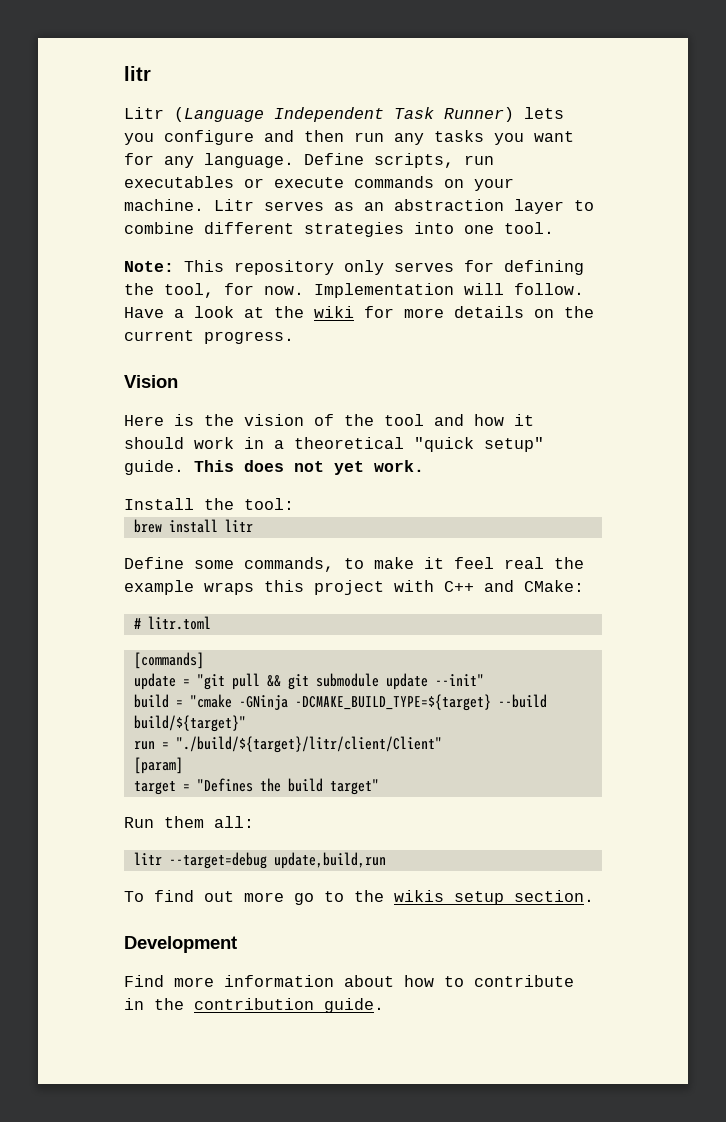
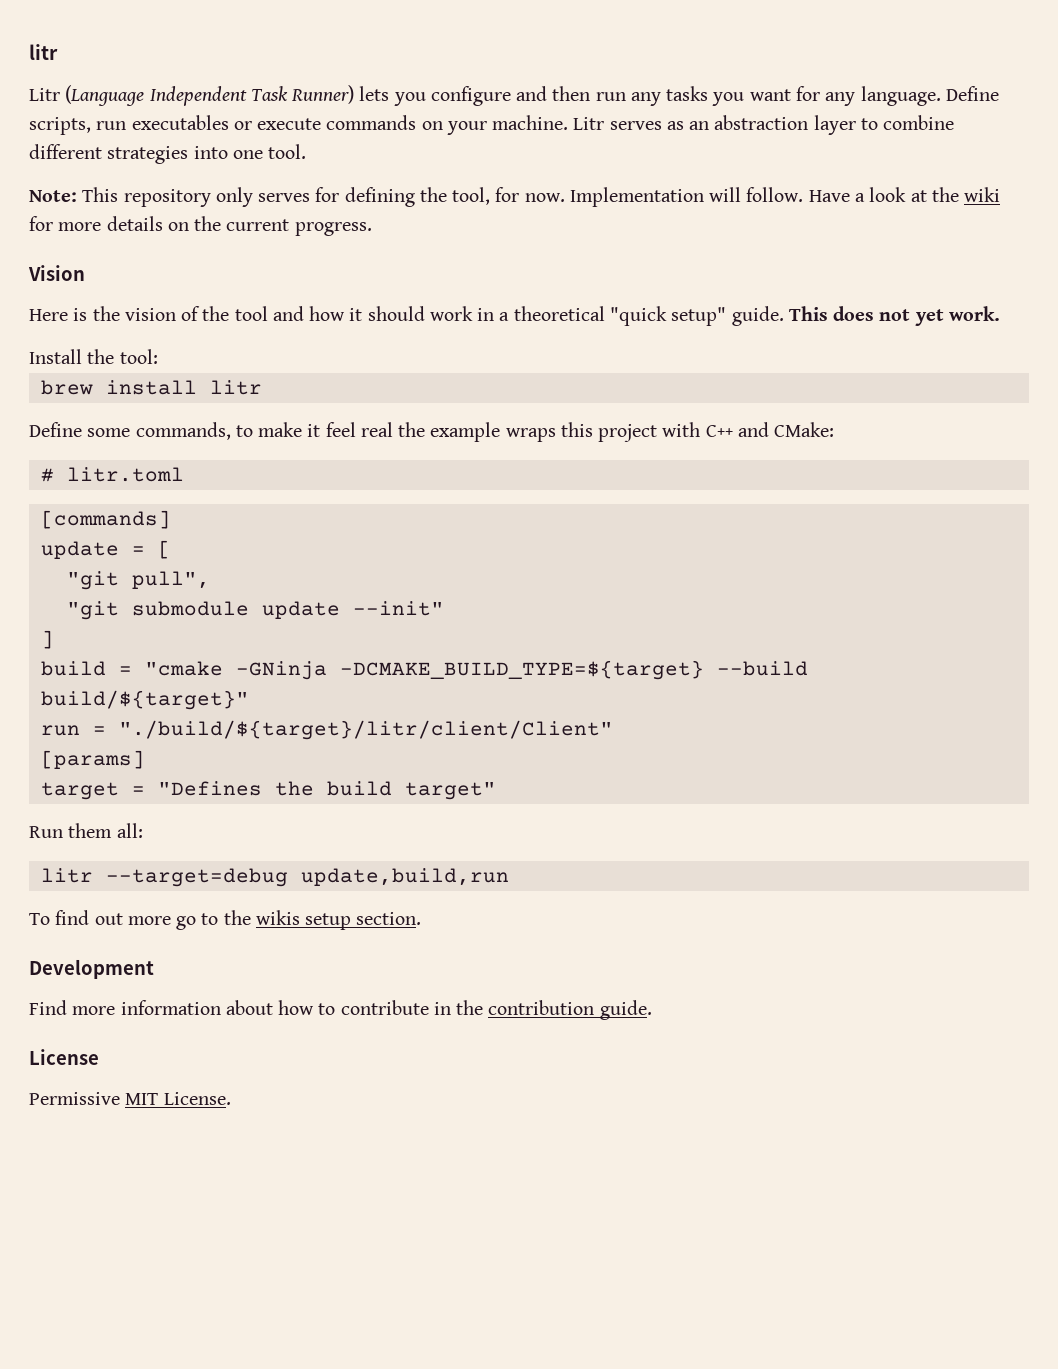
- update = "git pull && git submodule update --init"
+ update = [
+ "git pull",
+ "git submodule update --init"
+ ]
- [param]
+ [params]
+ License
+ Permissive MIT License.

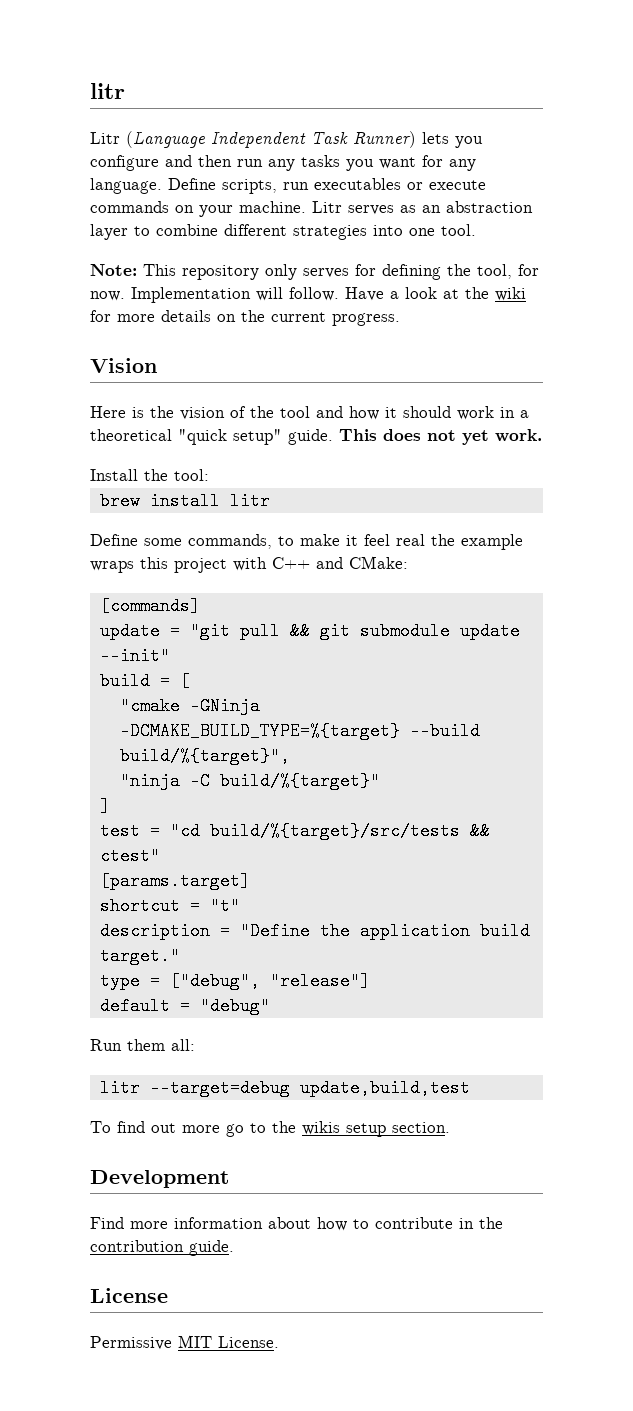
- # litr.toml
- update = [
- "git pull",
- "git submodule update --init"
+ update = "git pull && git submodule update --init"
+ build = [
+ "cmake -GNinja -DCMAKE_BUILD_TYPE=%{target} --build build/%{target}",
+ "ninja -C build/%{target}"
  ]
- build = "cmake -GNinja -DCMAKE_BUILD_TYPE=${target} --build build/${target}"
- run = "./build/${target}/litr/client/Client"
- [params]
- target = "Defines the build target"
+ test = "cd build/%{target}/src/tests && ctest"
+ [params.target]
+ shortcut = "t"
+ description = "Define the application build target."
+ type = ["debug", "release"]
+ default = "debug"
- litr --target=debug update,build,run
+ litr --target=debug update,build,test

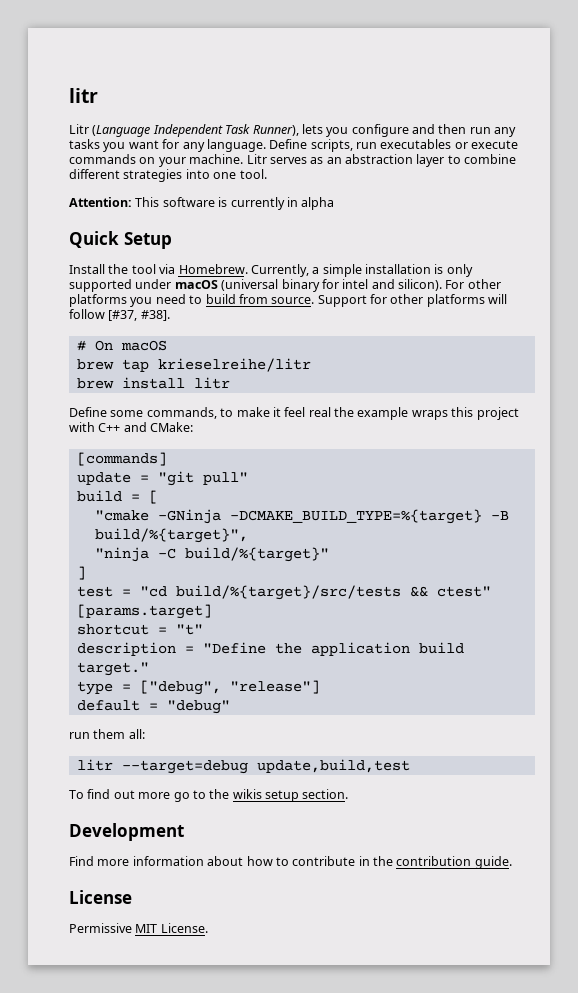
- Litr (Language Independent Task Runner) lets you configure and then run any tasks you want for any language.
+ Litr (Language Independent Task Runner), lets you configure and then run any tasks you want for any language.
- Note: This repository only serves for defining the tool, for now. Implementation will follow. Have a look at the wiki for more details on the current progress.
- Vision
- Here is the vision of the tool and how it should work in a theoretical "quick setup" guide. This does not yet work.
- Install the tool:
+ Attention: This software is currently in alpha
+ Quick Setup
+ Install the tool via Homebrew. Currently, a simple installation is only supported under macOS (universal binary for intel and silicon). For other platforms you need to build from source. Support for other platforms will follow [#37, #38].
+ # On macOS
+ brew tap krieselreihe/litr
- update = "git pull && git submodule update --init"
+ update = "git pull"
- "cmake -GNinja -DCMAKE_BUILD_TYPE=%{target} --build build/%{target}",
+ "cmake -GNinja -DCMAKE_BUILD_TYPE=%{target} -B build/%{target}",
- Run them all:
+ run them all:

